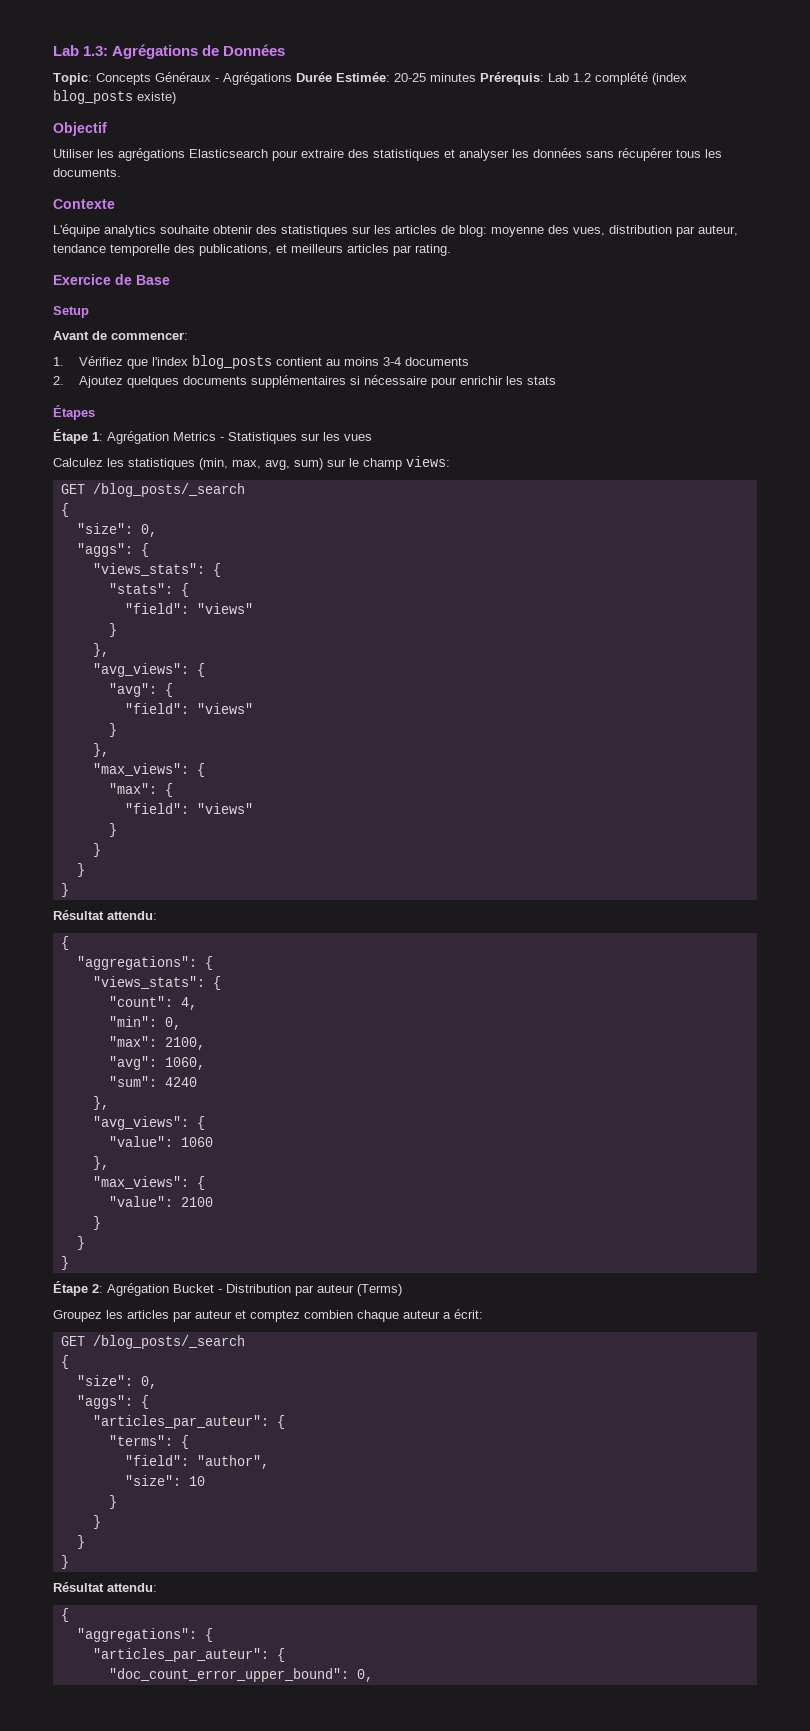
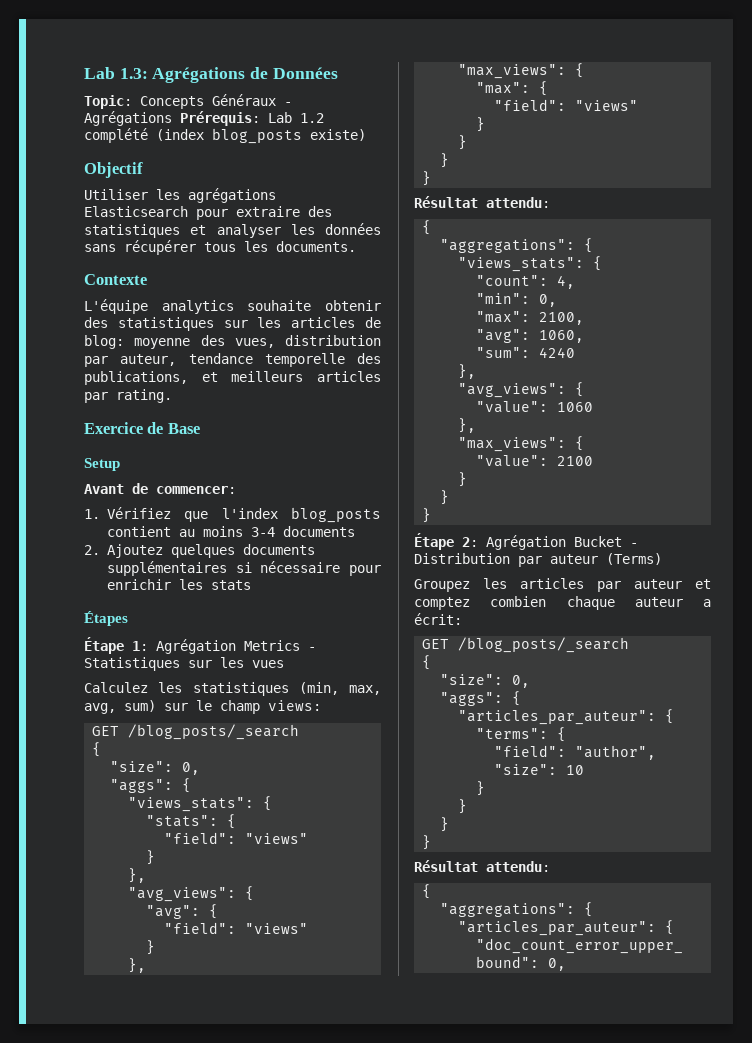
- Topic: Concepts Généraux - Agrégations Durée Estimée: 20-25 minutes Prérequis: Lab 1.2 complété (index blog_posts existe)
+ Topic: Concepts Généraux - Agrégations Prérequis: Lab 1.2 complété (index blog_posts existe)

